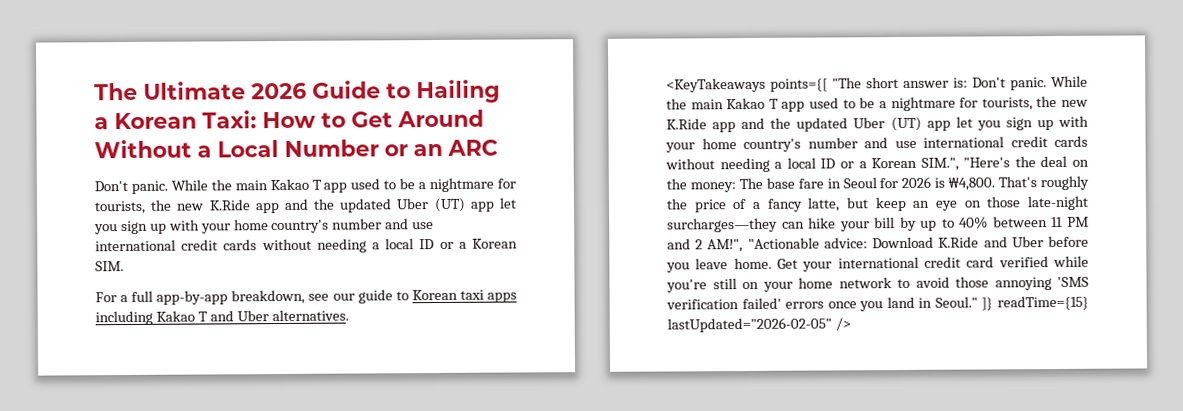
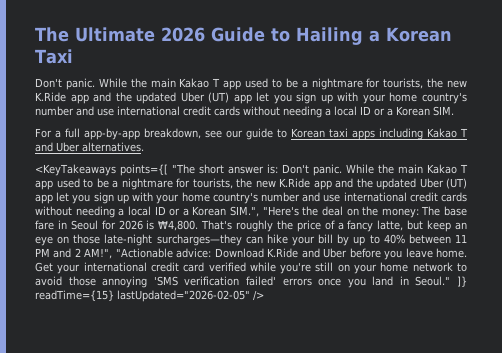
- The Ultimate 2026 Guide to Hailing a Korean Taxi: How to Get Around Without a Local Number or an ARC
+ The Ultimate 2026 Guide to Hailing a Korean Taxi

